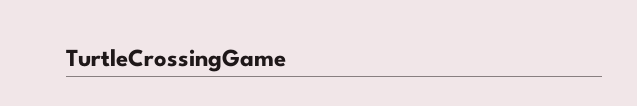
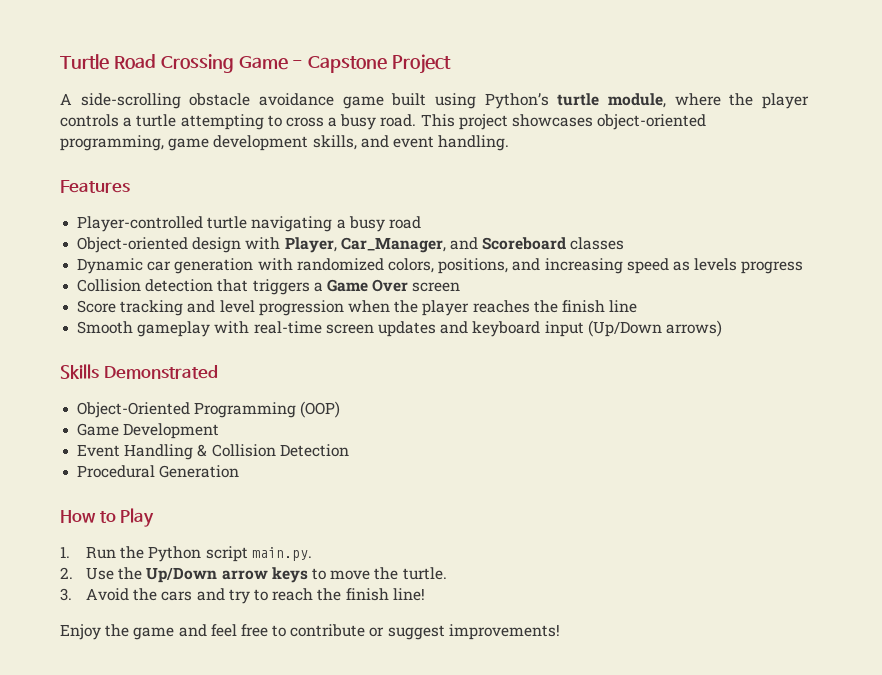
- TurtleCrossingGame
+ Turtle Road Crossing Game - Capstone Project
+ A side-scrolling obstacle avoidance game built using Python’s turtle module, where the player controls a turtle attempting to cross a busy road. This project showcases object-oriented programming, game development skills, and event handling.
+ Features
+ Player-controlled turtle navigating a busy road
+ Object-oriented design with Player, Car_Manager, and Scoreboard classes
+ Dynamic car generation with randomized colors, positions, and increasing speed as levels progress
+ Collision detection that triggers a Game Over screen
+ Score tracking and level progression when the player reaches the finish line
+ Smooth gameplay with real-time screen updates and keyboard input (Up/Down arrows)
+ Skills Demonstrated
+ Object-Oriented Programming (OOP)
+ Game Development
+ Event Handling & Collision Detection
+ Procedural Generation
+ How to Play
+ 1. Run the Python script main.py.
+ 2. Use the Up/Down arrow keys to move the turtle.
+ 3. Avoid the cars and try to reach the finish line!
+ Enjoy the game and feel free to contribute or suggest improvements!

